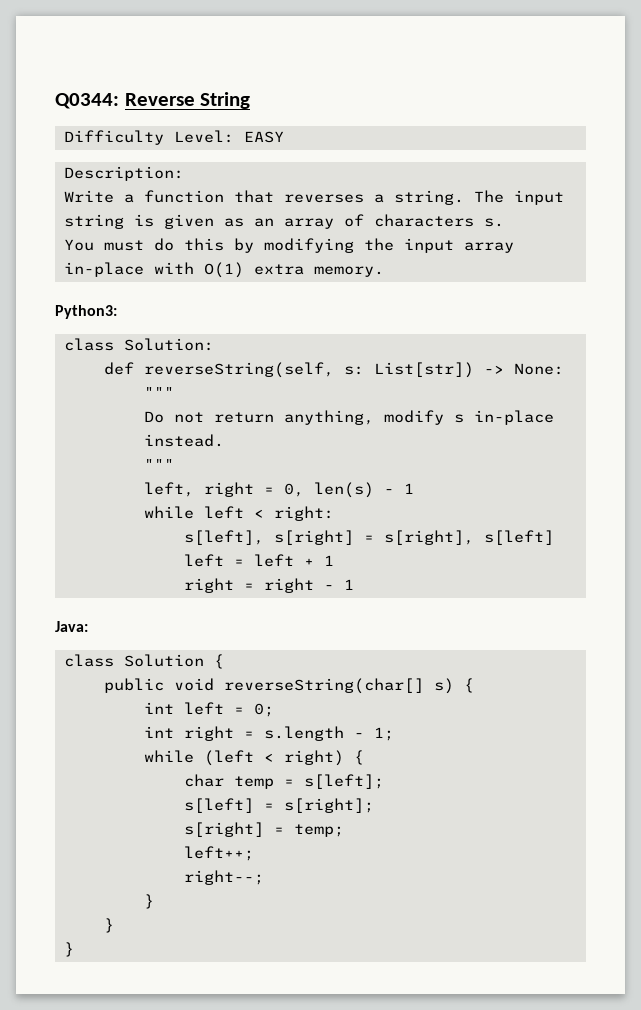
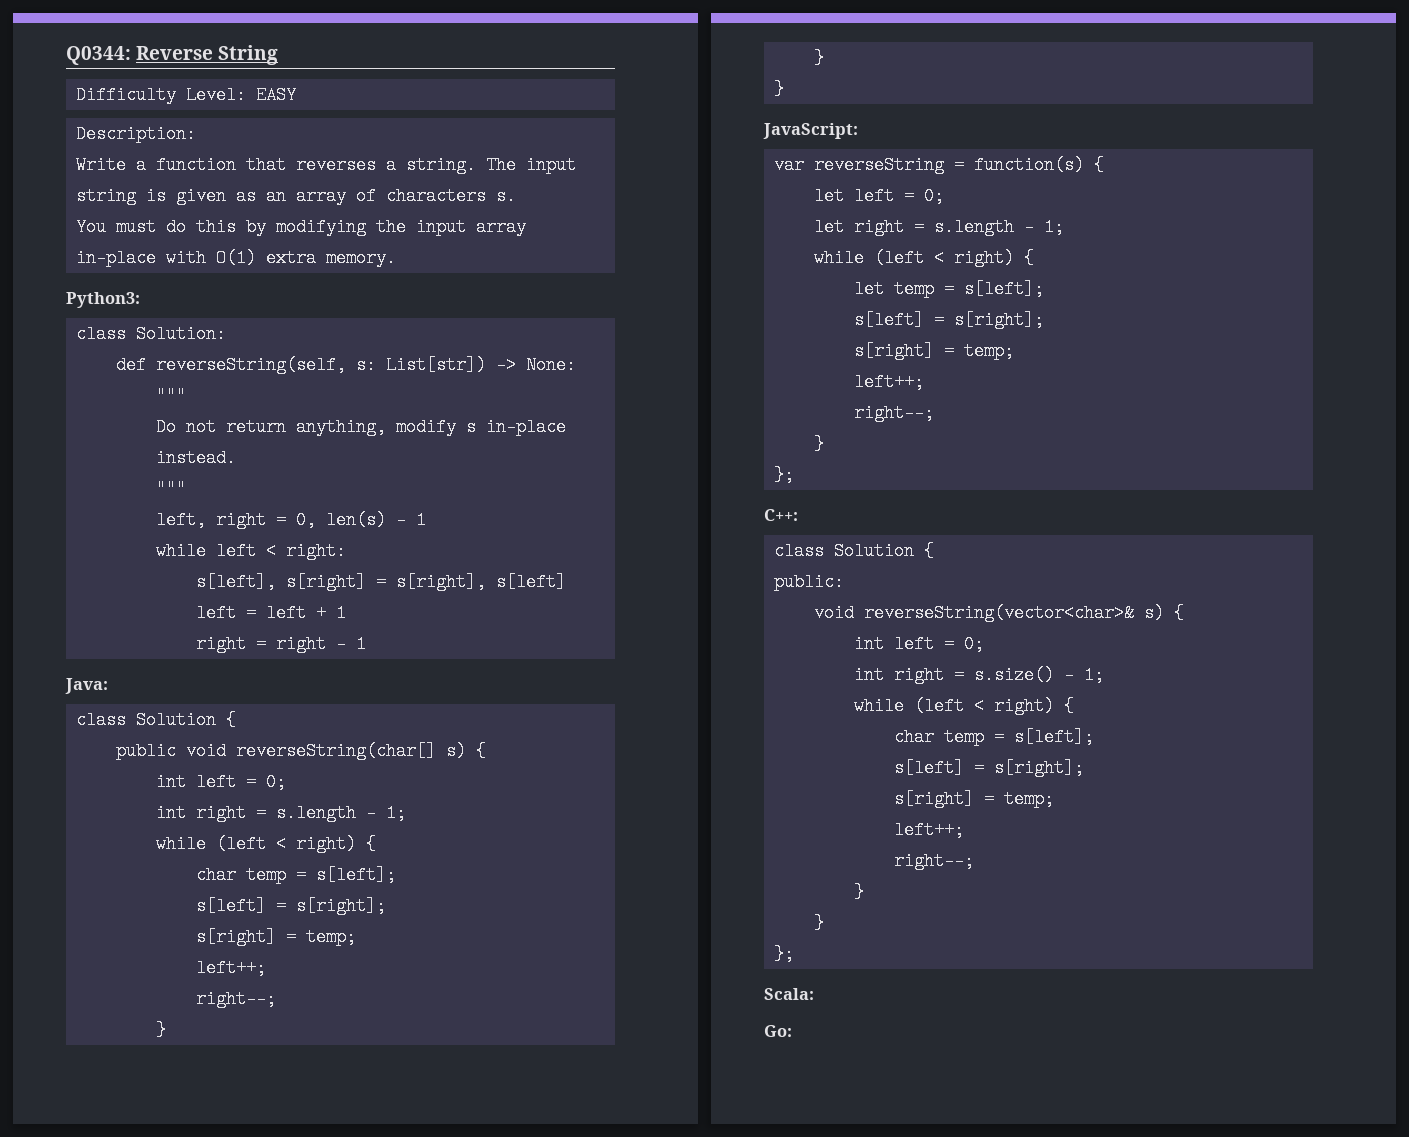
+ JavaScript:
+ var reverseString = function(s) {
+ let left = 0;
+ let right = s.length - 1;
+ while (left < right) {
+ let temp = s[left];
+ s[left] = s[right];
+ s[right] = temp;
+ left++;
+ right--;
+ }
+ };
+ C++:
+ class Solution {
+ public:
+ void reverseString(vector<char>& s) {
+ int left = 0;
+ int right = s.size() - 1;
+ while (left < right) {
+ char temp = s[left];
+ s[left] = s[right];
+ s[right] = temp;
+ left++;
+ right--;
+ }
+ }
+ };
+ Scala:
+ Go:

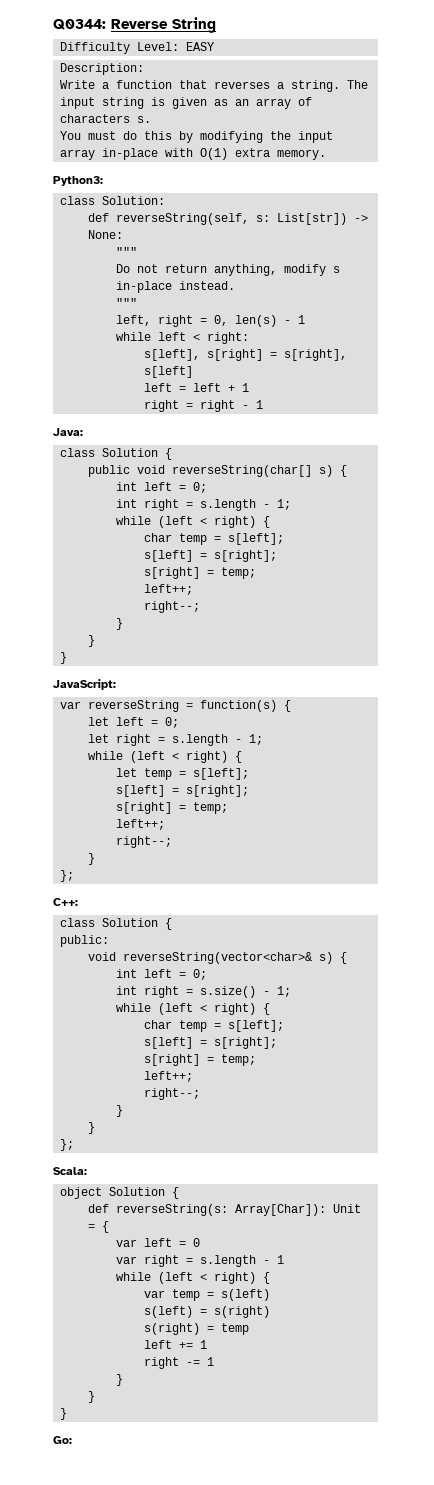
+ object Solution {
+ def reverseString(s: Array[Char]): Unit = {
+ var left = 0
+ var right = s.length - 1
+ while (left < right) {
+ var temp = s(left)
+ s(left) = s(right)
+ s(right) = temp
+ left += 1
+ right -= 1
+ }
+ }
+ }

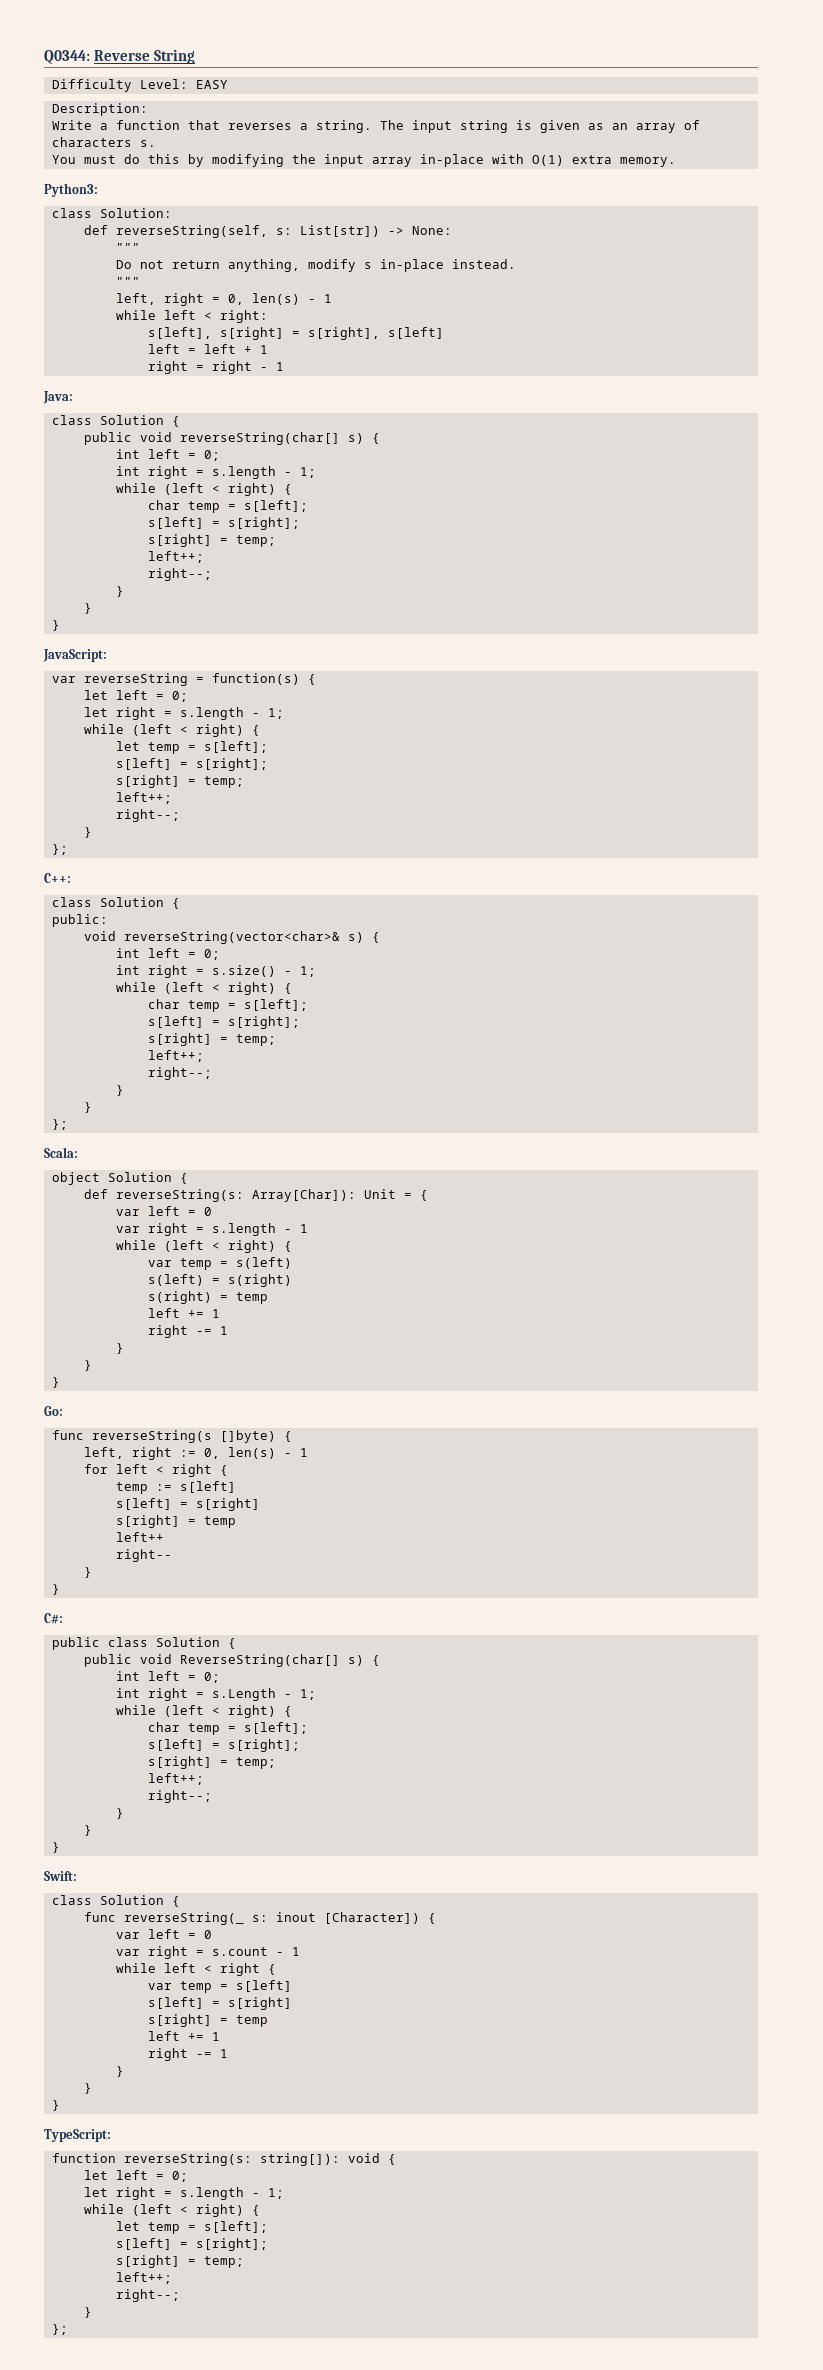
+ func reverseString(s []byte) {
+ left, right := 0, len(s) - 1
+ for left < right {
+ temp := s[left]
+ s[left] = s[right]
+ s[right] = temp
+ left++
+ right--
+ }
+ }
+ C#:
+ public class Solution {
+ public void ReverseString(char[] s) {
+ int left = 0;
+ int right = s.Length - 1;
+ while (left < right) {
+ char temp = s[left];
+ s[left] = s[right];
+ s[right] = temp;
+ left++;
+ right--;
+ }
+ }
+ }
+ Swift:
+ class Solution {
+ func reverseString(_ s: inout [Character]) {
+ var left = 0
+ var right = s.count - 1
+ while left < right {
+ var temp = s[left]
+ s[left] = s[right]
+ s[right] = temp
+ left += 1
+ right -= 1
+ }
+ }
+ }
+ TypeScript:
+ function reverseString(s: string[]): void {
+ let left = 0;
+ let right = s.length - 1;
+ while (left < right) {
+ let temp = s[left];
+ s[left] = s[right];
+ s[right] = temp;
+ left++;
+ right--;
+ }
+ };

